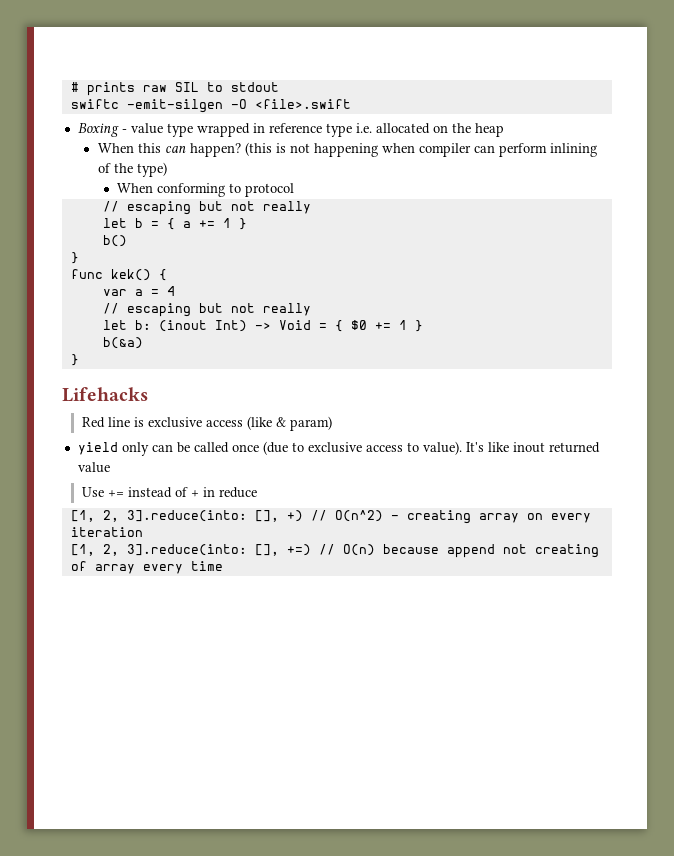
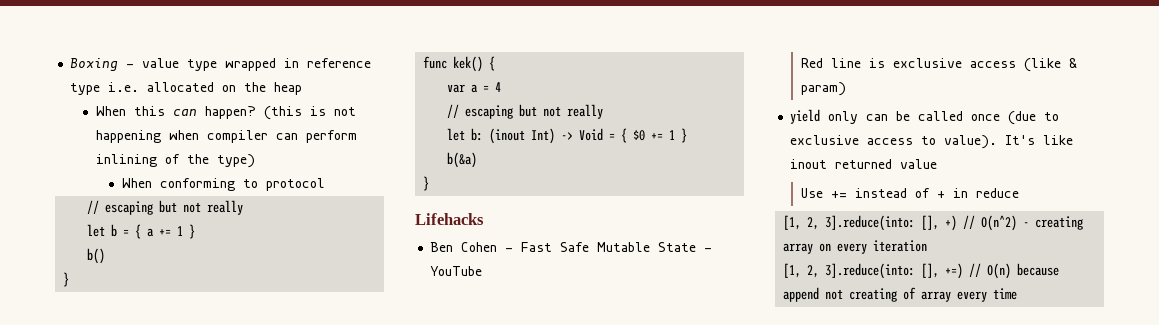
- # prints raw SIL to stdout
- swiftc -emit-silgen -O <file>.swift
+ Ben Cohen - Fast Safe Mutable State - YouTube

